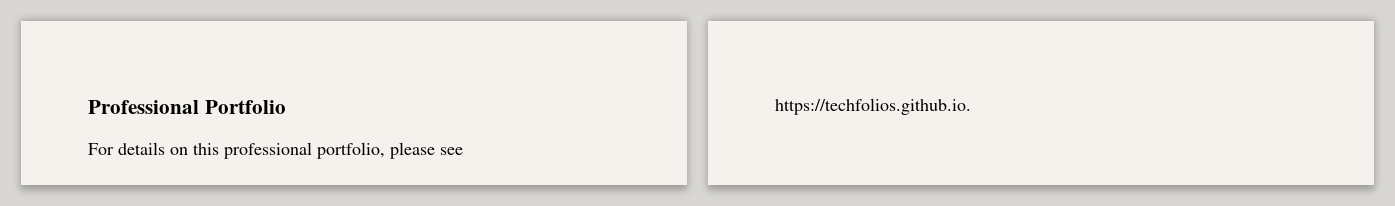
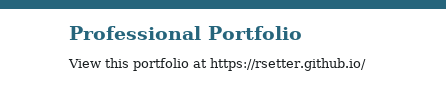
- For details on this professional portfolio, please see https://techfolios.github.io.
+ View this portfolio at https://rsetter.github.io/

